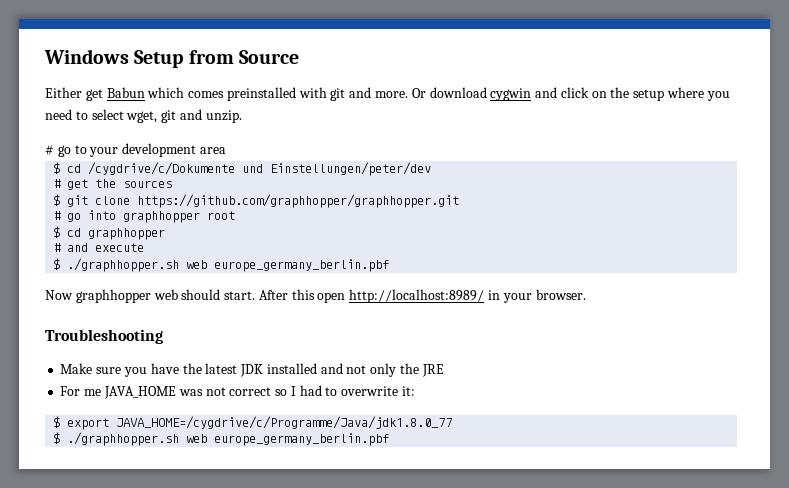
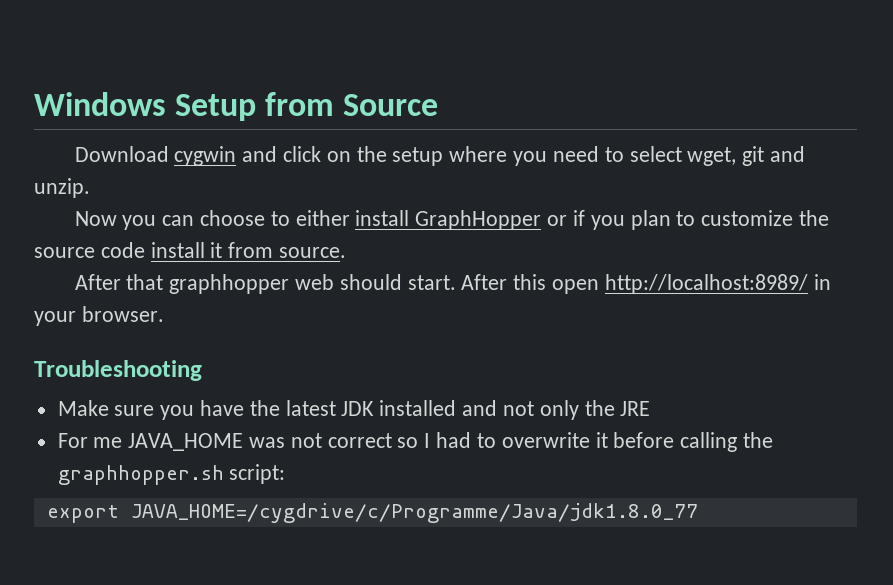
- Either get Babun which comes preinstalled with git and more. Or download cygwin and click on the setup where you need to select wget, git and unzip.
+ Download cygwin and click on the setup where you need to select wget, git and unzip.
- # go to your development area
- $ cd /cygdrive/c/Dokumente und Einstellungen/peter/dev
- # get the sources
- $ git clone https://github.com/graphhopper/graphhopper.git
- # go into graphhopper root
- $ cd graphhopper
- # and execute
- $ ./graphhopper.sh web europe_germany_berlin.pbf
- Now graphhopper web should start.
+ Now you can choose to either install GraphHopper or if you plan to customize the source code install it from source.
+ After that graphhopper web should start.
- For me JAVA_HOME was not correct so I had to overwrite it:
- $ export JAVA_HOME=/cygdrive/c/Programme/Java/jdk1.8.0_77
- $ ./graphhopper.sh web europe_germany_berlin.pbf
+ For me JAVA_HOME was not correct so I had to overwrite it before calling the graphhopper.sh script:
+ export JAVA_HOME=/cygdrive/c/Programme/Java/jdk1.8.0_77

